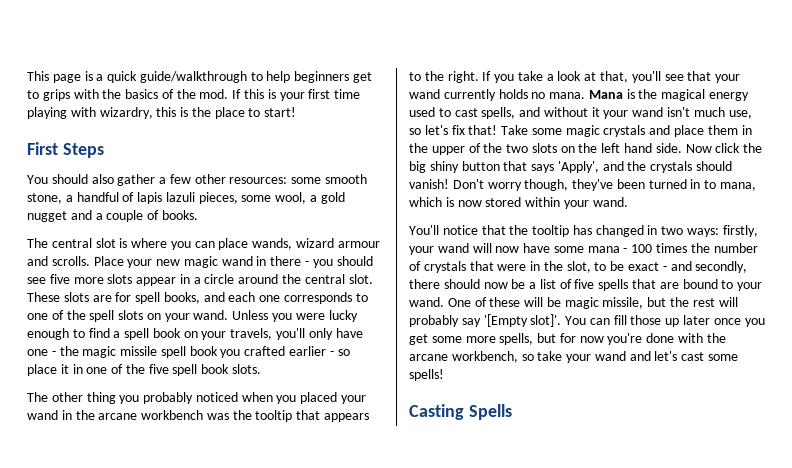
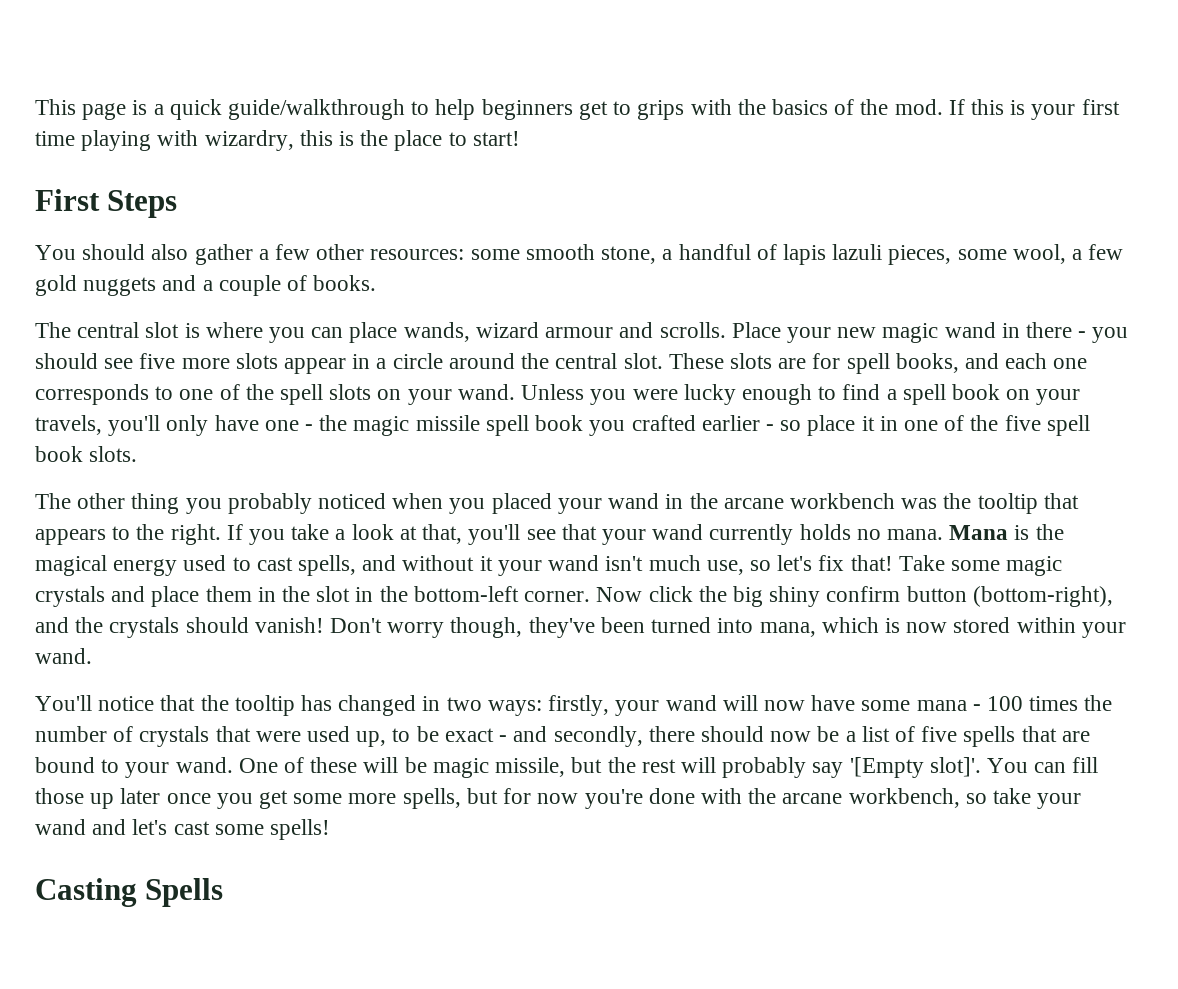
- You should also gather a few other resources: some smooth stone, a handful of lapis lazuli pieces, some wool, a gold nugget and a couple of books.
+ You should also gather a few other resources: some smooth stone, a handful of lapis lazuli pieces, some wool, a few gold nuggets and a couple of books.
- Take some magic crystals and place them in the upper of the two slots on the left hand side.
+ Take some magic crystals and place them in the slot in the bottom-left corner.
- Now click the big shiny button that says 'Apply', and the crystals should vanish!
+ Now click the big shiny confirm button (bottom-right), and the crystals should vanish!
- Don't worry though, they've been turned in to mana, which is now stored within your wand.
+ Don't worry though, they've been turned into mana, which is now stored within your wand.
- You'll notice that the tooltip has changed in two ways: firstly, your wand will now have some mana - 100 times the number of crystals that were in the slot, to be exact - and secondly, there should now be a list of five spells that are bound to your wand.
+ You'll notice that the tooltip has changed in two ways: firstly, your wand will now have some mana - 100 times the number of crystals that were used up, to be exact - and secondly, there should now be a list of five spells that are bound to your wand.

